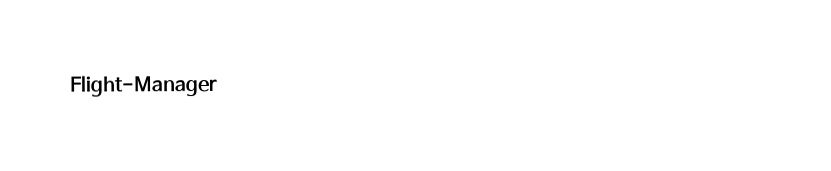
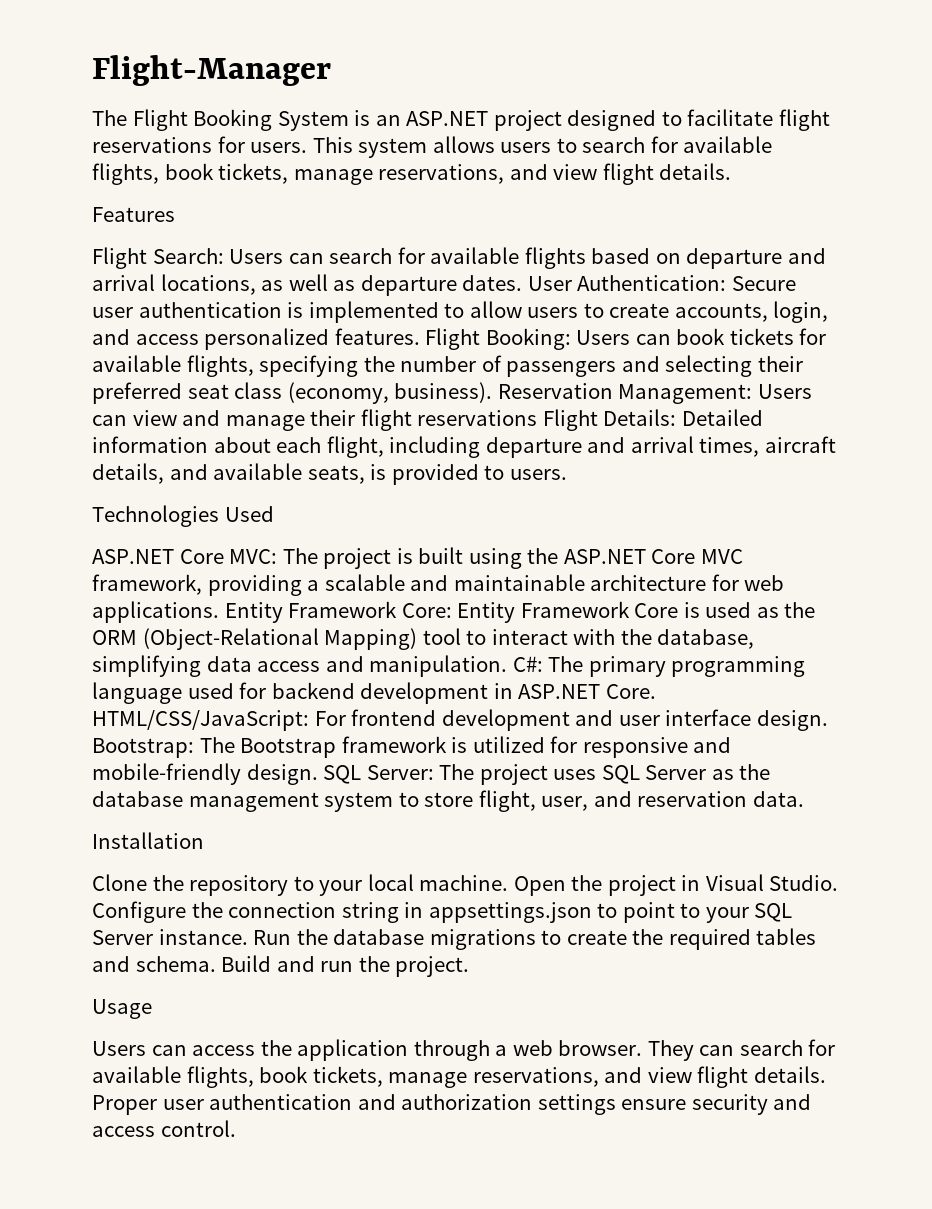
+ The Flight Booking System is an ASP.NET project designed to facilitate flight reservations for users. This system allows users to search for available flights, book tickets, manage reservations, and view flight details.
+ Features
+ Flight Search: Users can search for available flights based on departure and arrival locations, as well as departure dates. User Authentication: Secure user authentication is implemented to allow users to create accounts, login, and access personalized features. Flight Booking: Users can book tickets for available flights, specifying the number of passengers and selecting their preferred seat class (economy, business). Reservation Management: Users can view and manage their flight reservations Flight Details: Detailed information about each flight, including departure and arrival times, aircraft details, and available seats, is provided to users.
+ Technologies Used
+ ASP.NET Core MVC: The project is built using the ASP.NET Core MVC framework, providing a scalable and maintainable architecture for web applications. Entity Framework Core: Entity Framework Core is used as the ORM (Object-Relational Mapping) tool to interact with the database, simplifying data access and manipulation. C#: The primary programming language used for backend development in ASP.NET Core. HTML/CSS/JavaScript: For frontend development and user interface design. Bootstrap: The Bootstrap framework is utilized for responsive and mobile-friendly design. SQL Server: The project uses SQL Server as the database management system to store flight, user, and reservation data.
+ Installation
+ Clone the repository to your local machine. Open the project in Visual Studio. Configure the connection string in appsettings.json to point to your SQL Server instance. Run the database migrations to create the required tables and schema. Build and run the project.
+ Usage
+ Users can access the application through a web browser. They can search for available flights, book tickets, manage reservations, and view flight details. Proper user authentication and authorization settings ensure security and access control.

